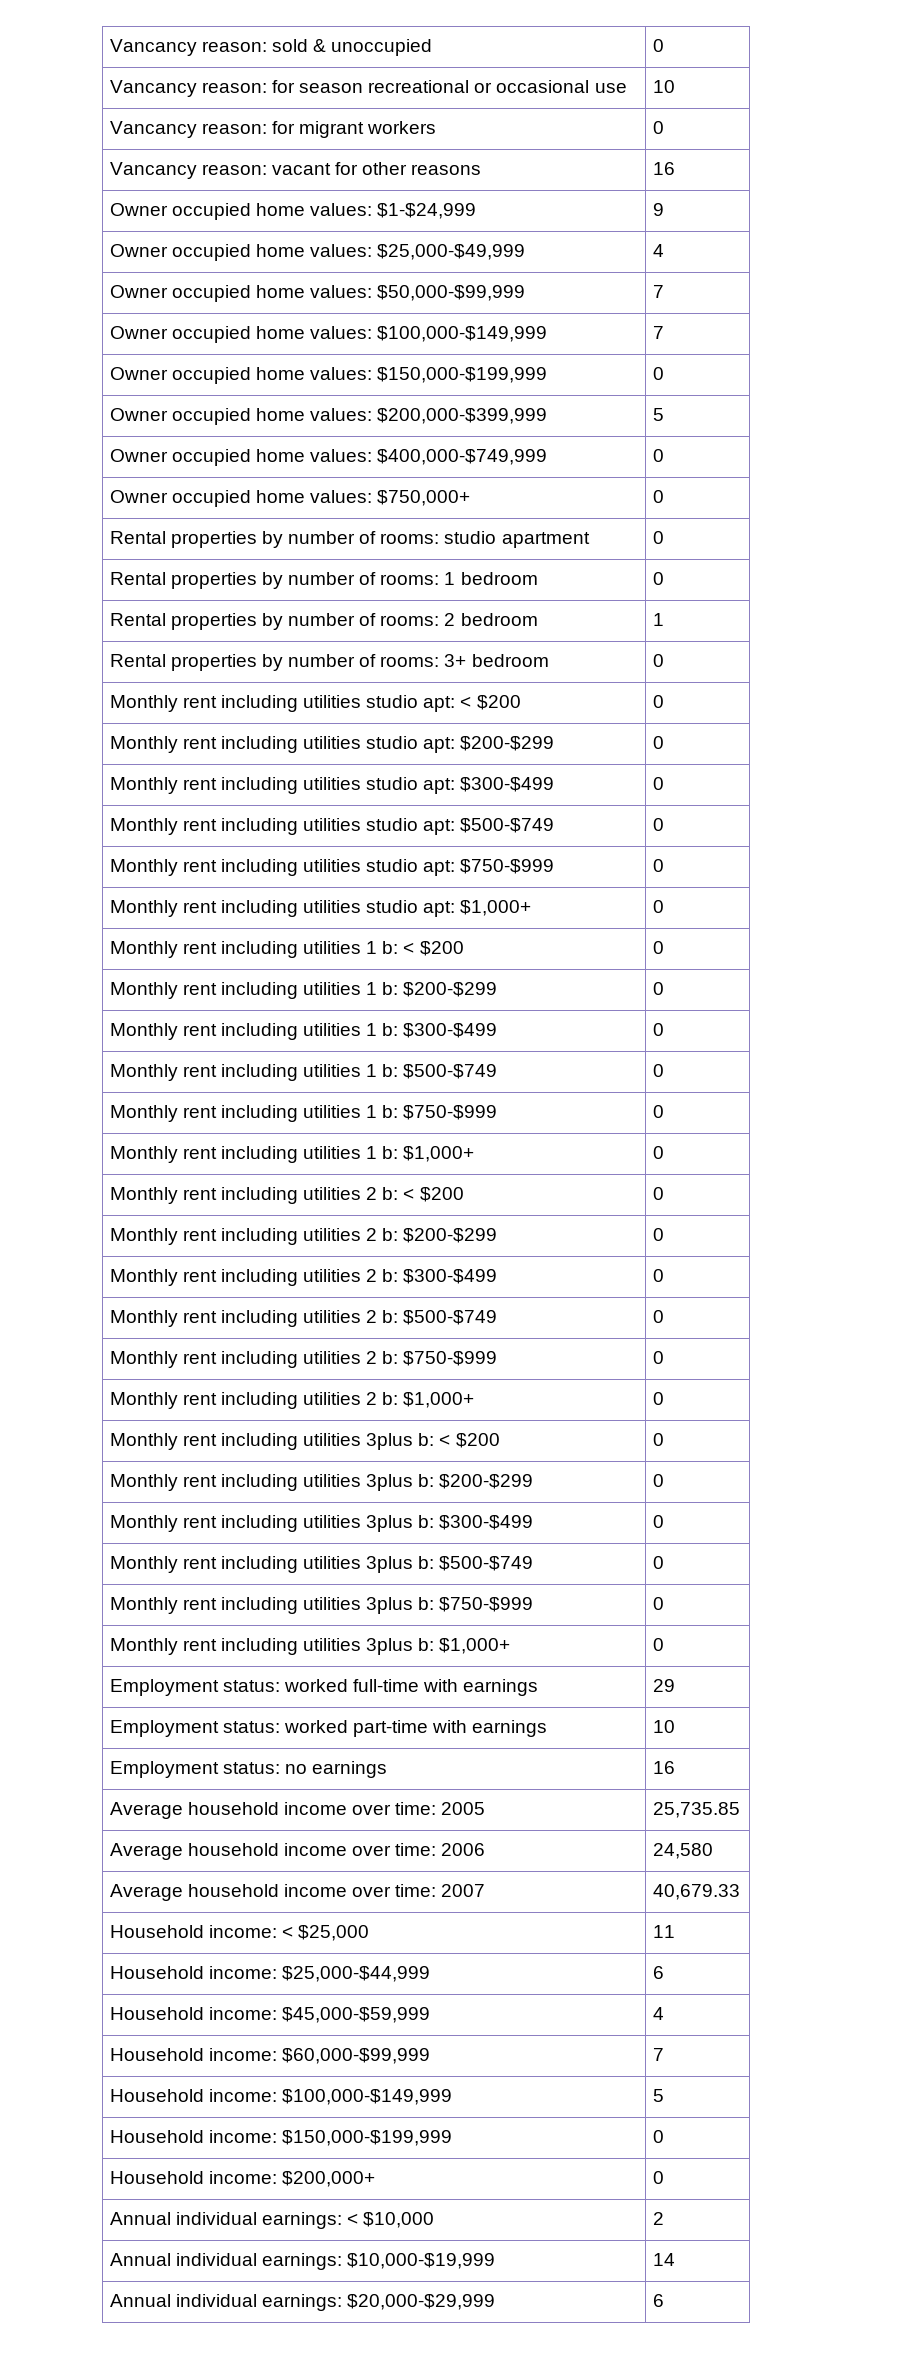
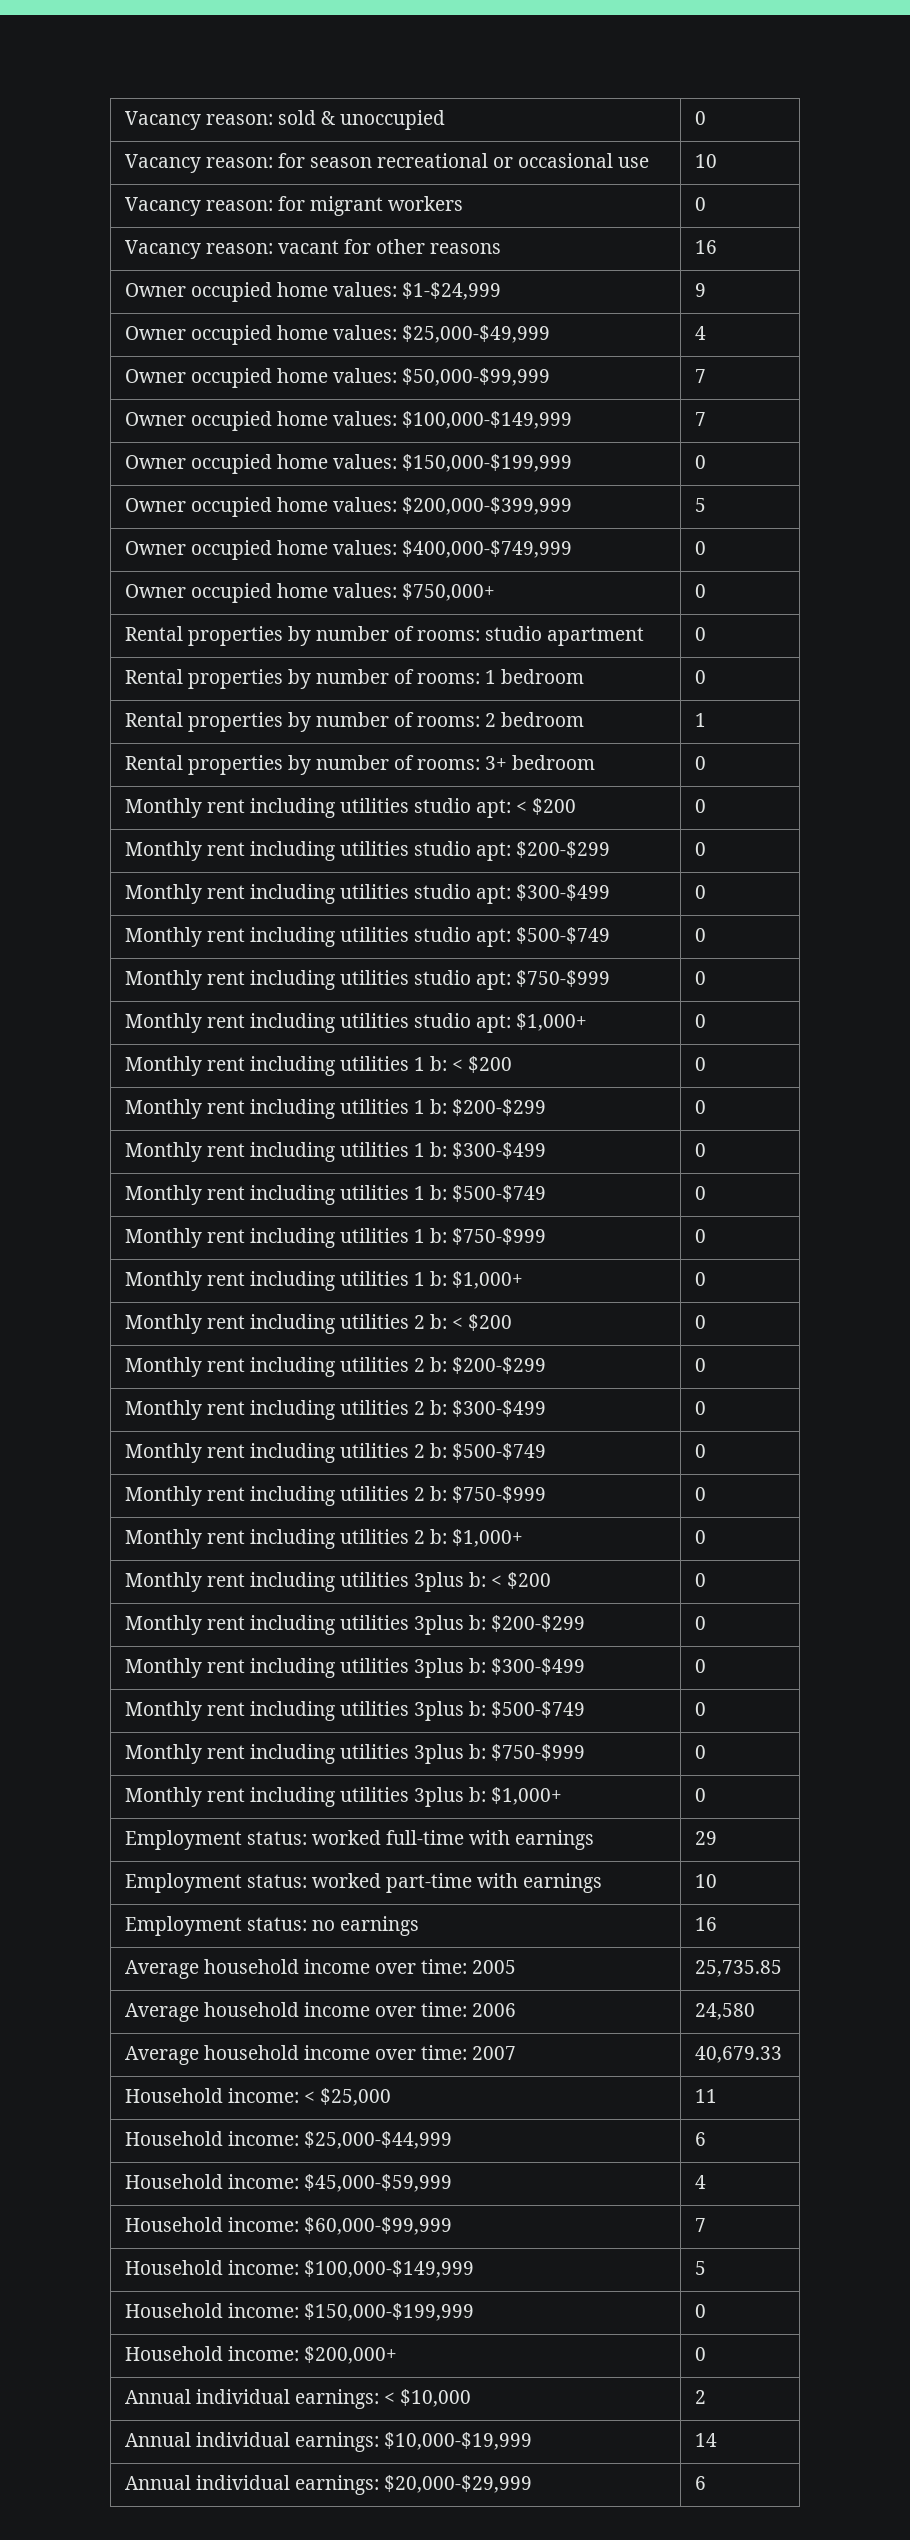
- Vancancy reason: sold & unoccupied | 0
+ Vacancy reason: sold & unoccupied | 0
- Vancancy reason: for season recreational or occasional use | 10
+ Vacancy reason: for season recreational or occasional use | 10
- Vancancy reason: for migrant workers | 0
+ Vacancy reason: for migrant workers | 0
- Vancancy reason: vacant for other reasons | 16
+ Vacancy reason: vacant for other reasons | 16

